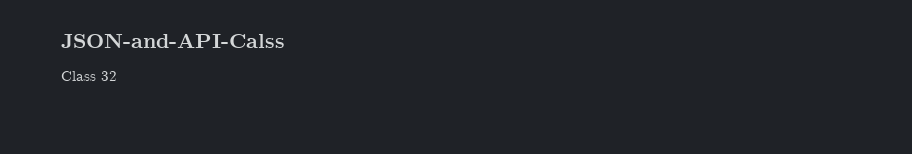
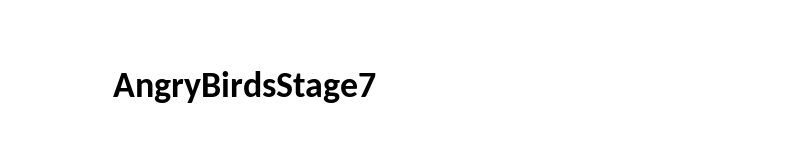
- JSON-and-API-Calss
- Class 32
+ AngryBirdsStage7

